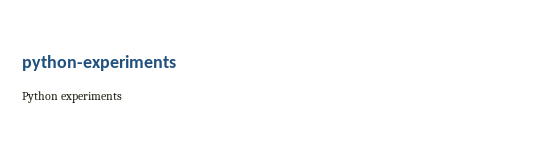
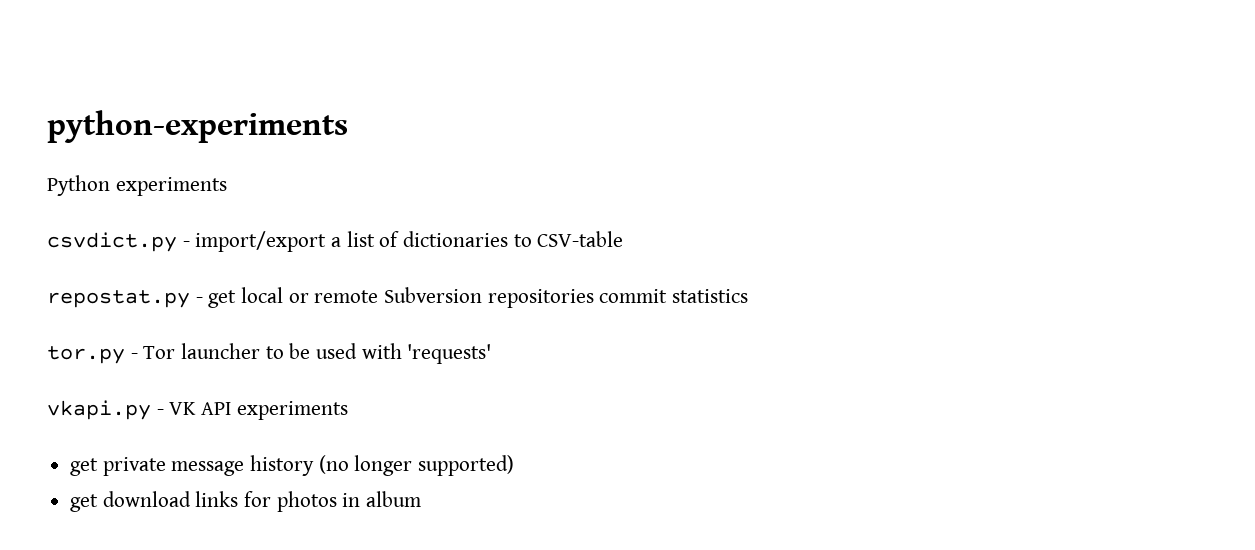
+ csvdict.py - import/export a list of dictionaries to CSV-table
+ repostat.py - get local or remote Subversion repositories commit statistics
+ tor.py - Tor launcher to be used with 'requests'
+ vkapi.py - VK API experiments
+ get private message history (no longer supported)
+ get download links for photos in album

